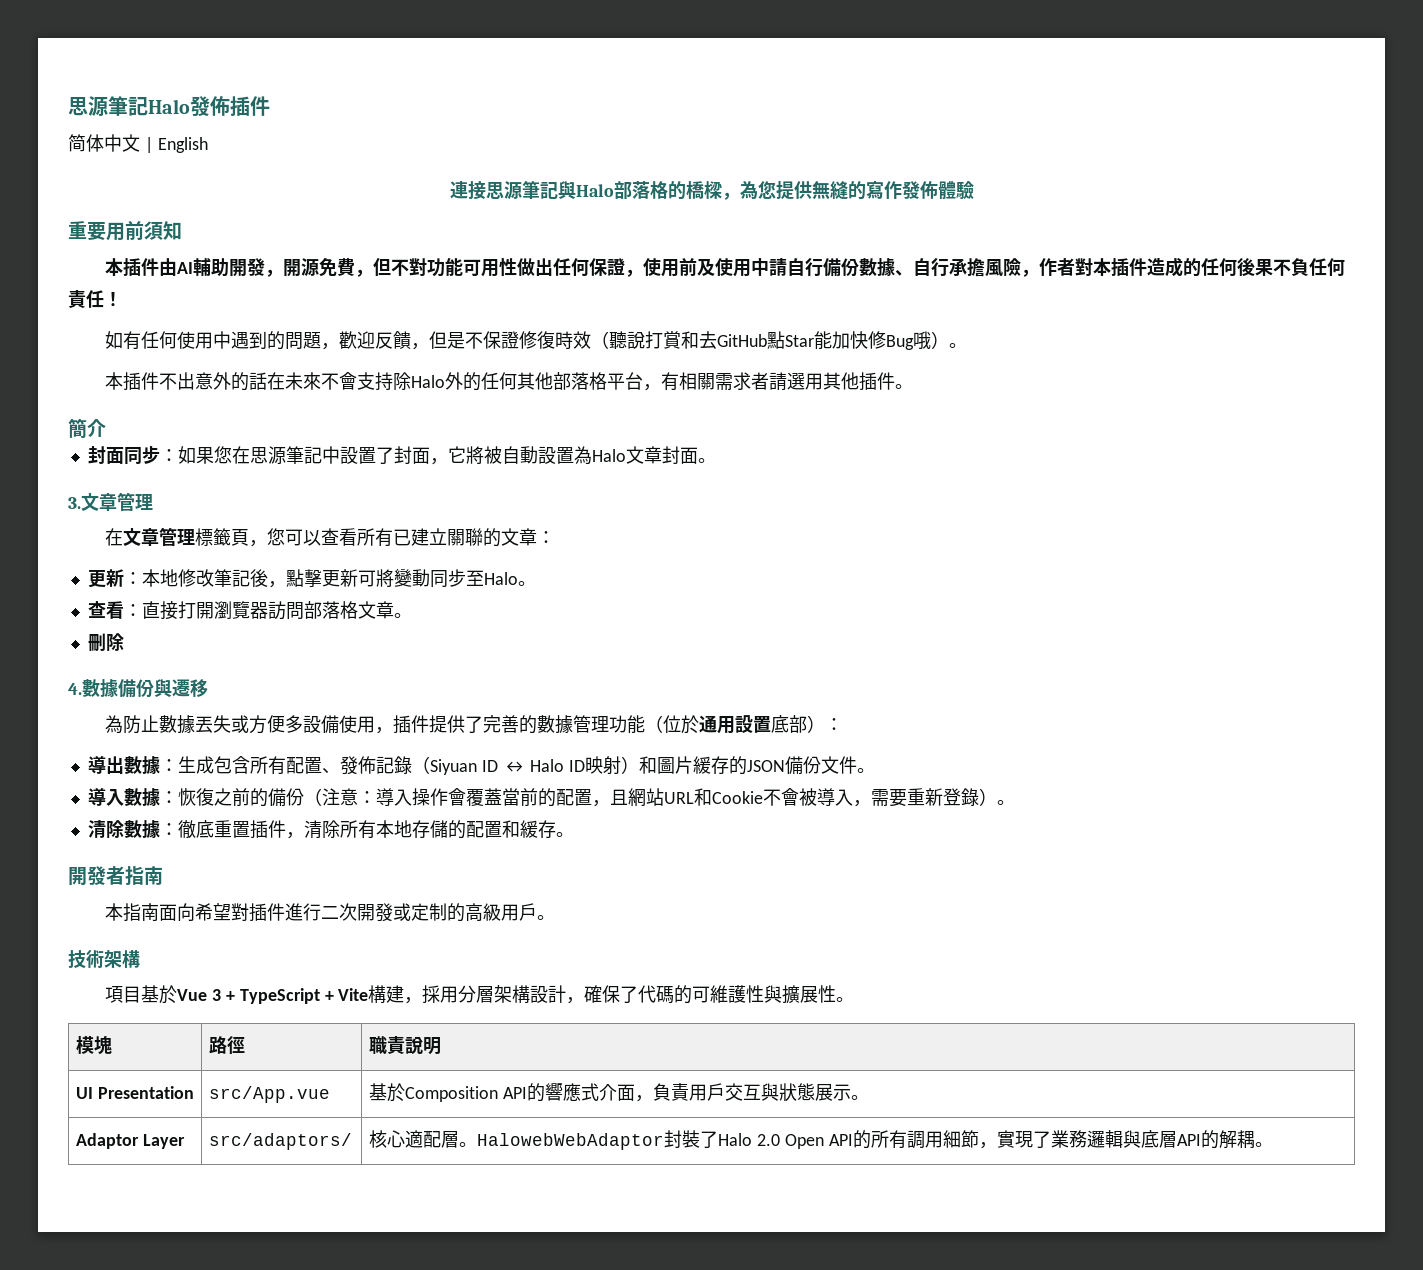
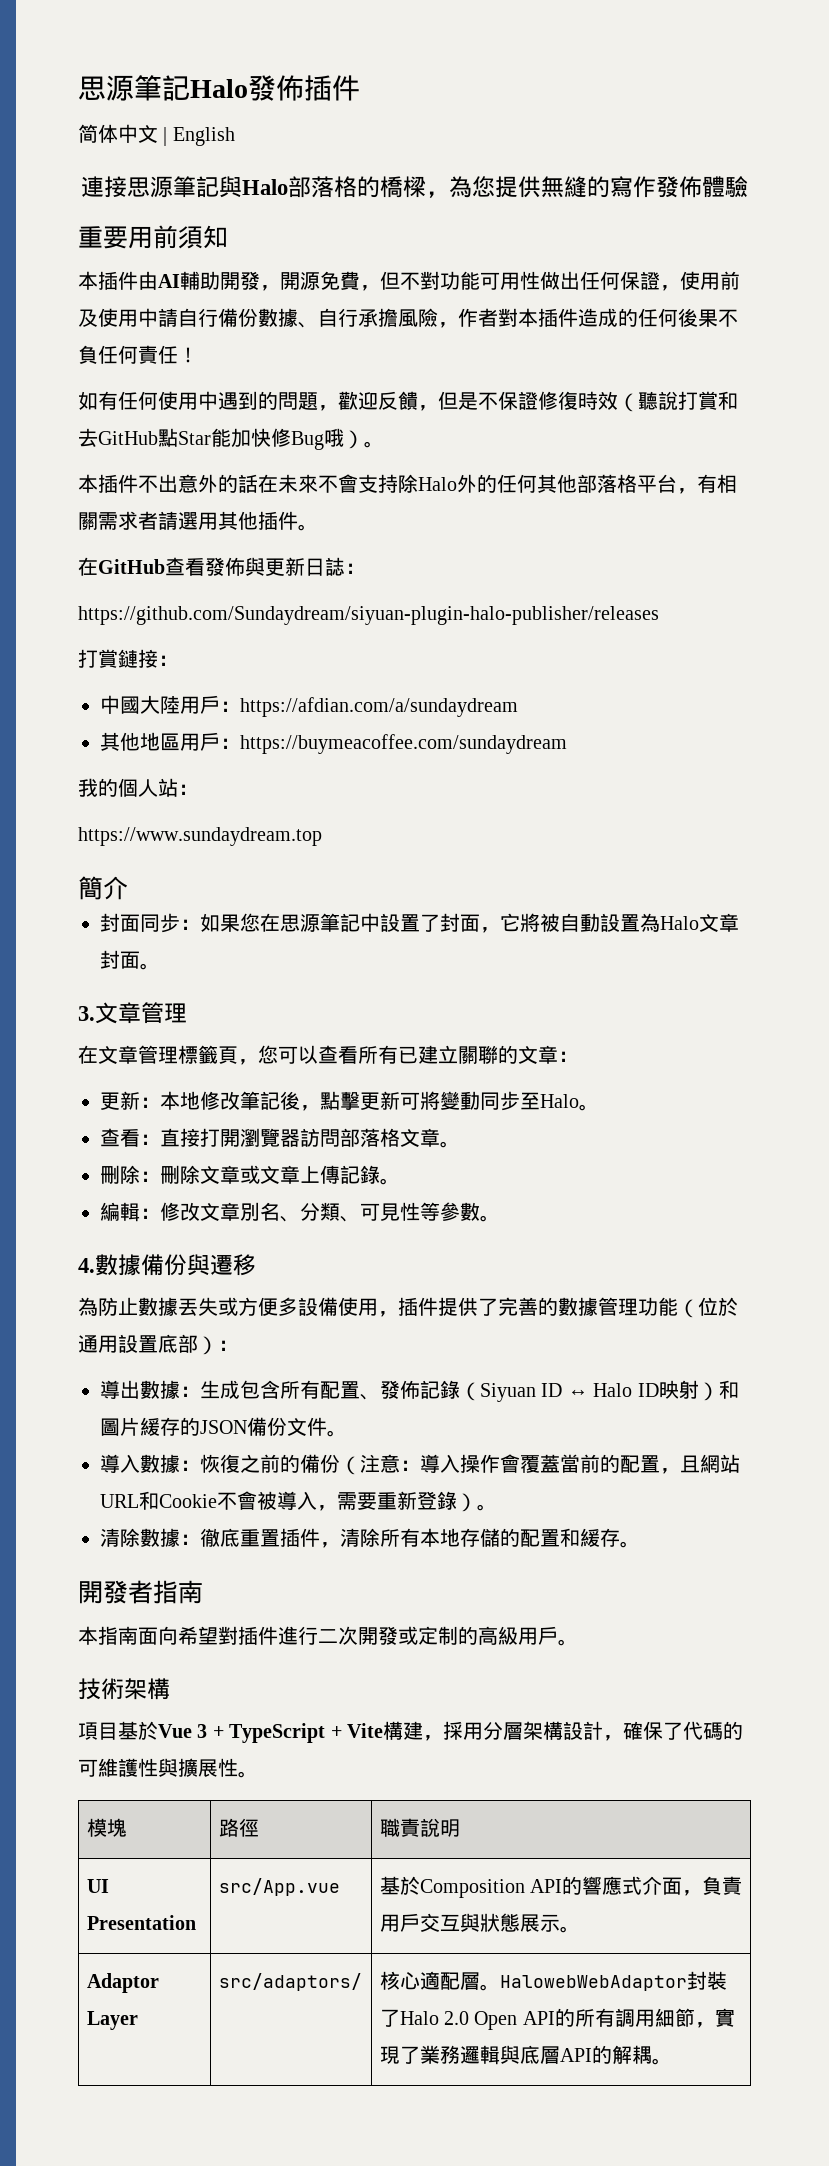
+ 在GitHub查看發佈與更新日誌：
+ https://github.com/Sundaydream/siyuan-plugin-halo-publisher/releases
+ 打賞鏈接：
+ 中國大陸用戶：https://afdian.com/a/sundaydream
+ 其他地區用戶：https://buymeacoffee.com/sundaydream
+ 我的個人站：
+ https://www.sundaydream.top
- 刪除
+ 刪除：刪除文章或文章上傳記錄。
+ 編輯：修改文章別名、分類、可見性等參數。

